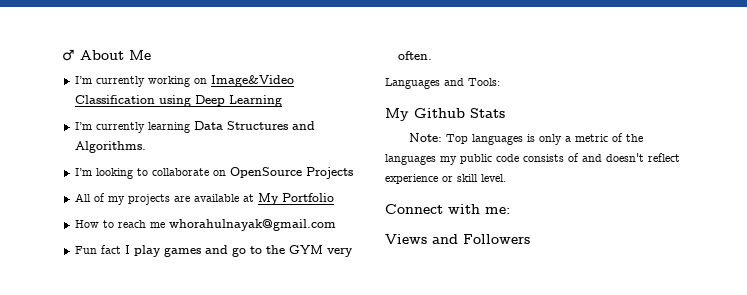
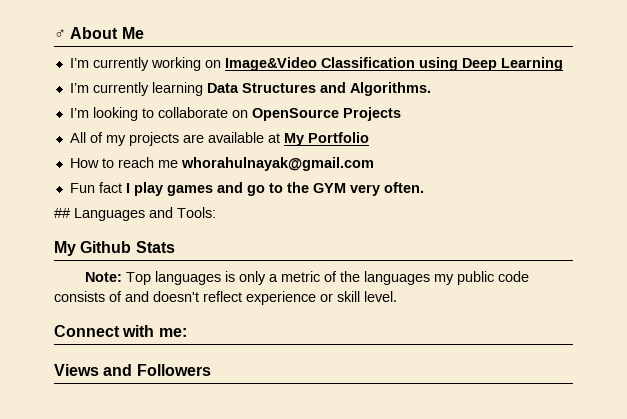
- Languages and Tools:
+ ## Languages and Tools:

